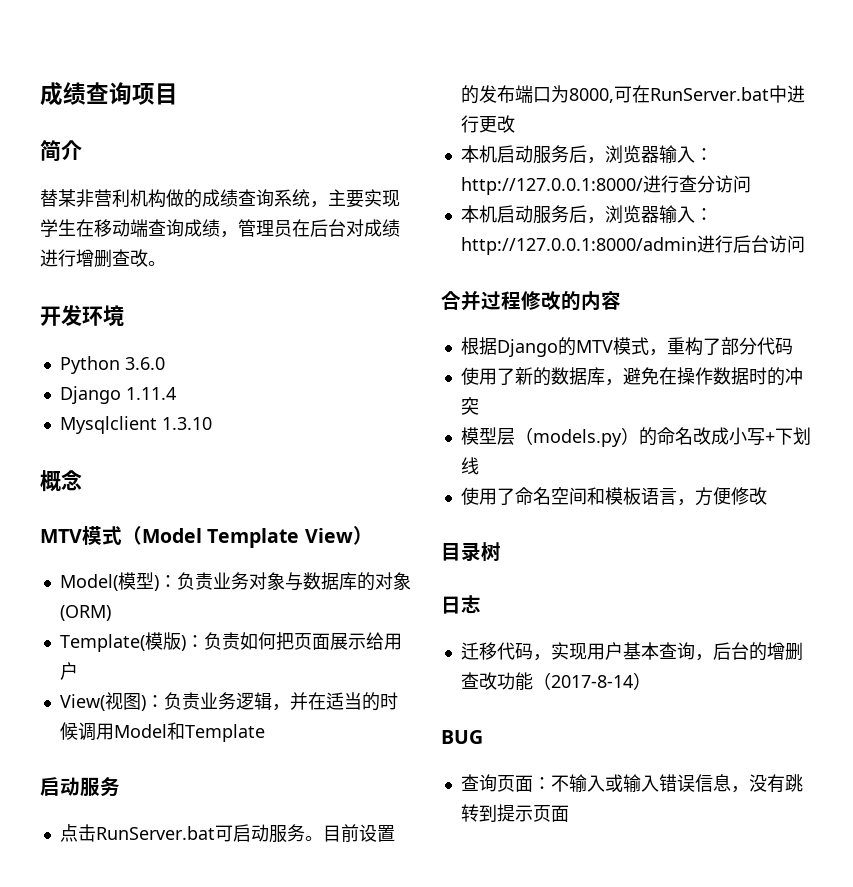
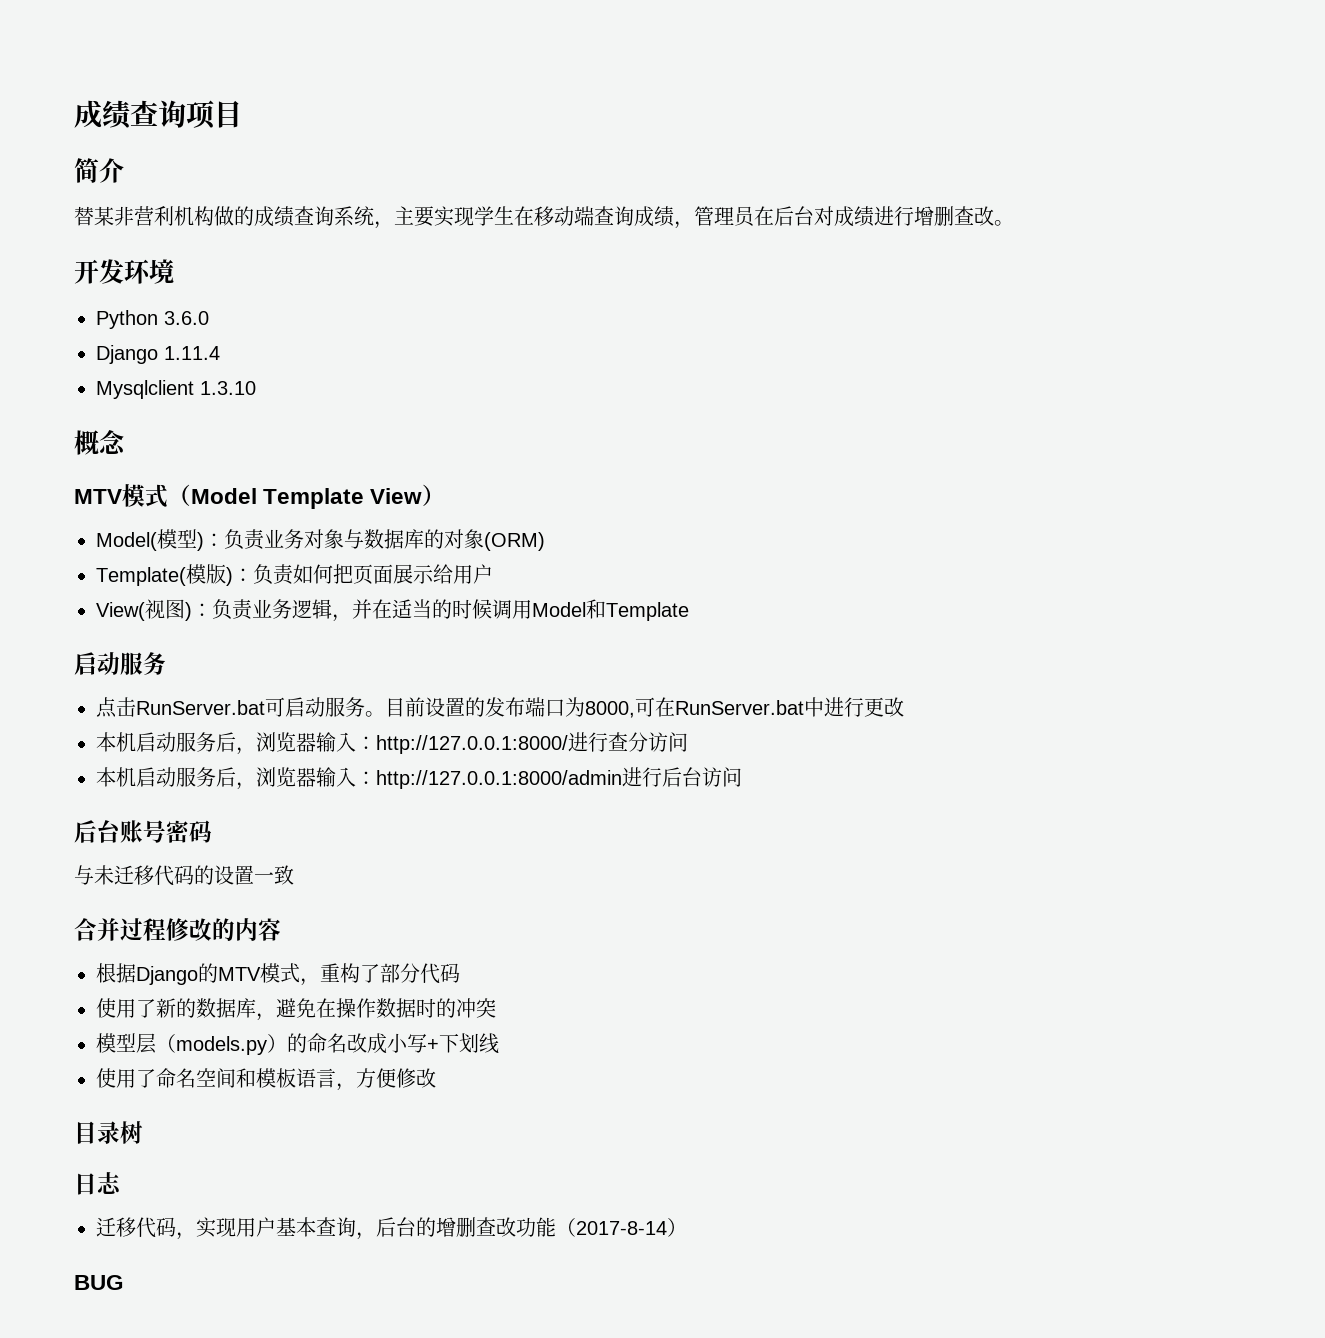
+ 后台账号密码
+ 与未迁移代码的设置一致
- 查询页面：不输入或输入错误信息，没有跳转到提示页面

